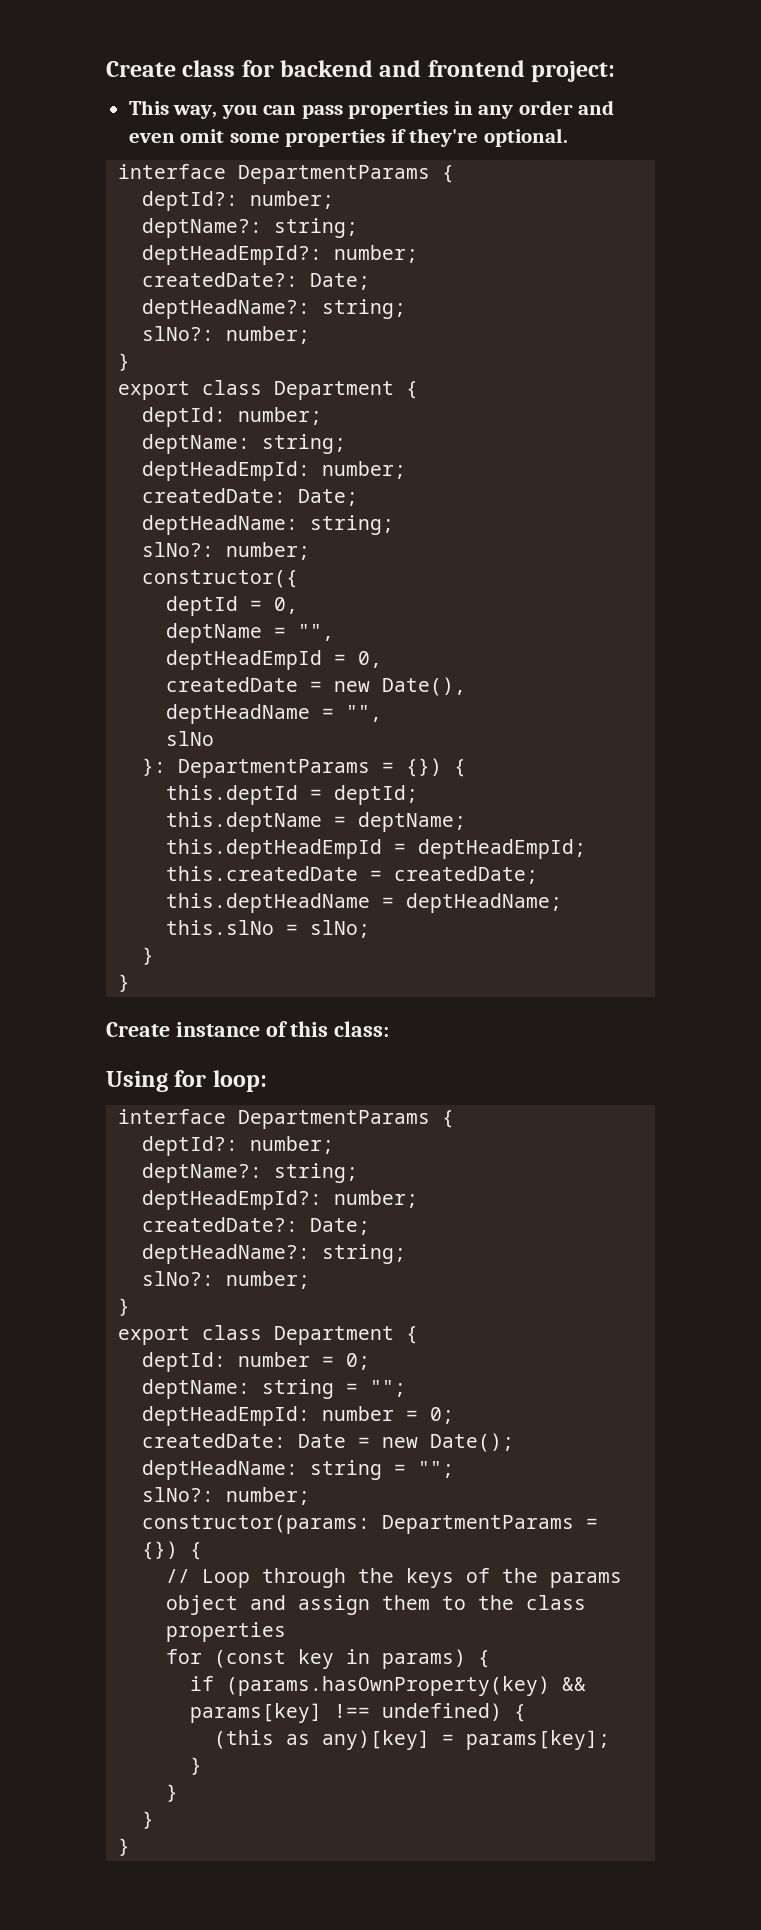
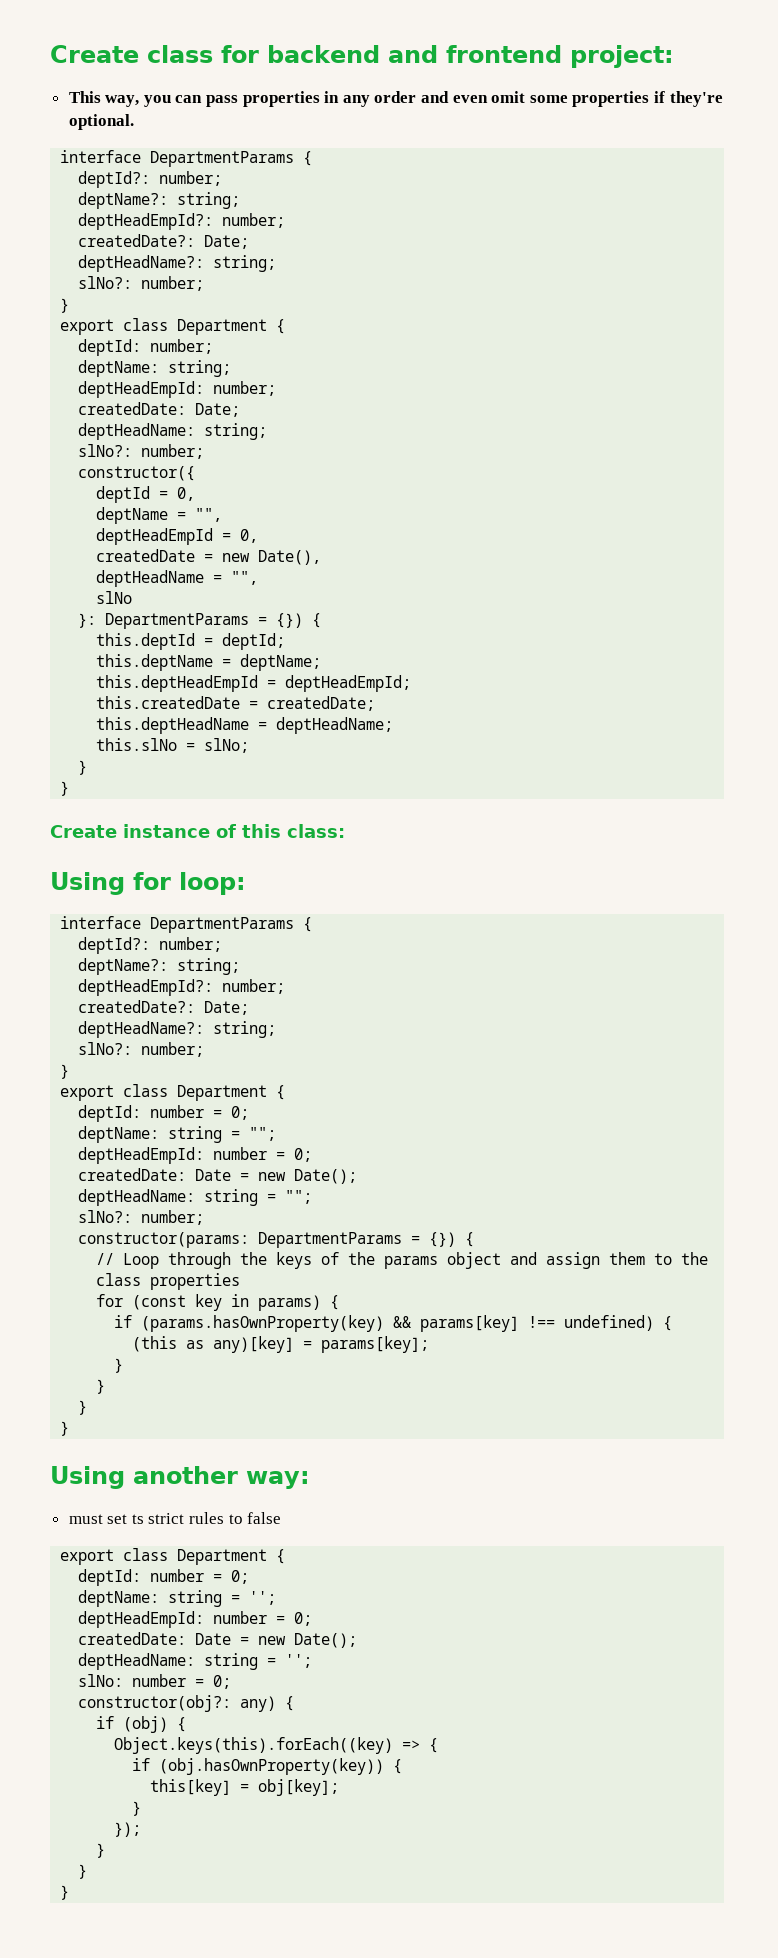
+ Using another way:
+ must set ts strict rules to false
+ export class Department {
+ deptId: number = 0;
+ deptName: string = '';
+ deptHeadEmpId: number = 0;
+ createdDate: Date = new Date();
+ deptHeadName: string = '';
+ slNo: number = 0;
+ constructor(obj?: any) {
+ if (obj) {
+ Object.keys(this).forEach((key) => {
+ if (obj.hasOwnProperty(key)) {
+ this[key] = obj[key];
+ }
+ });
+ }
+ }
+ }

